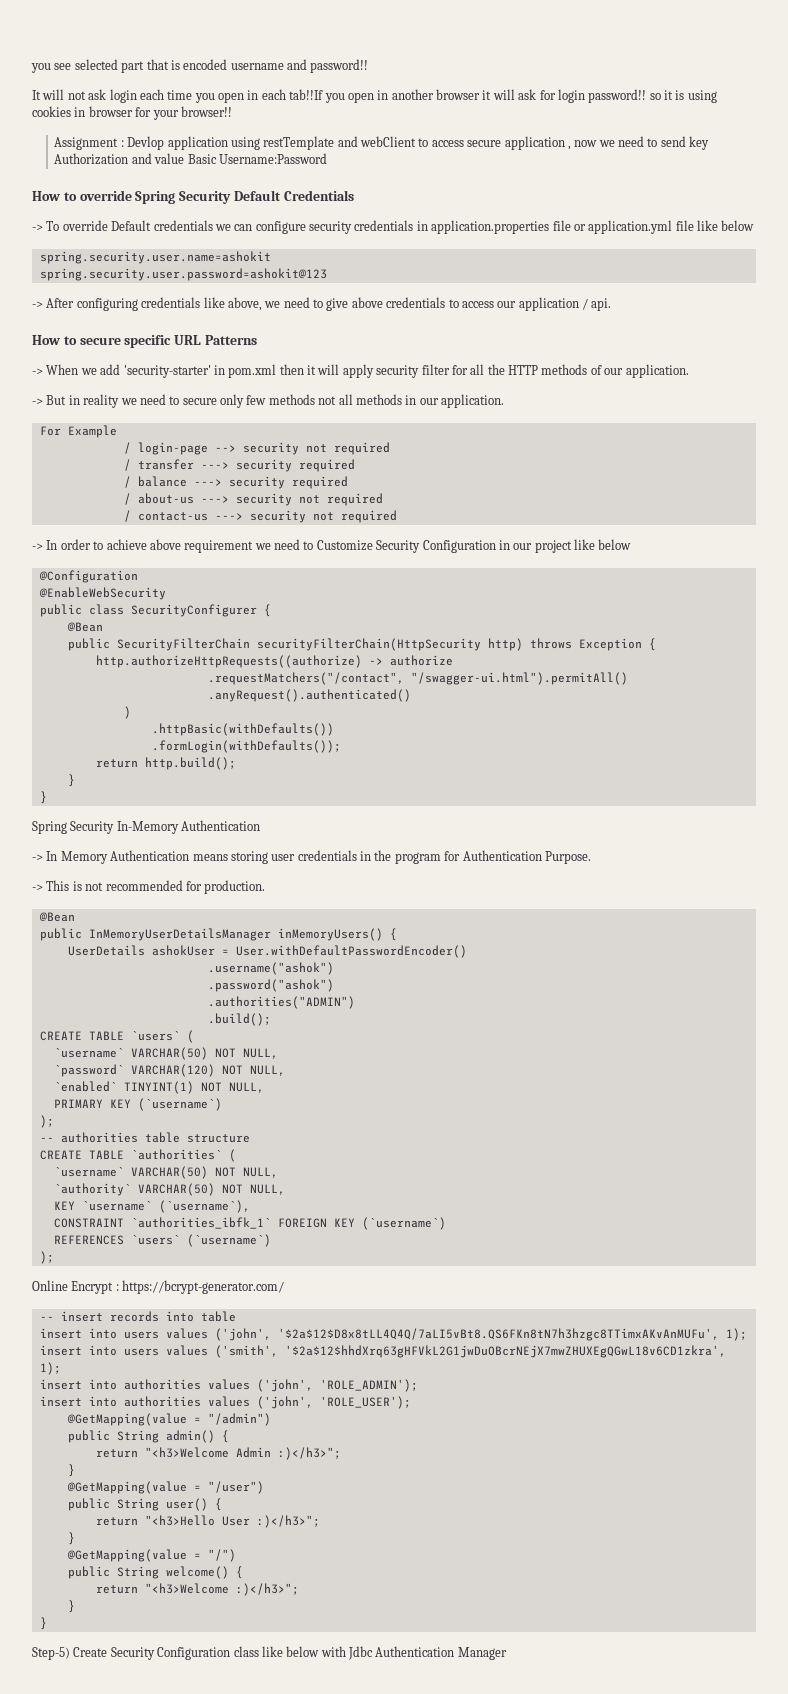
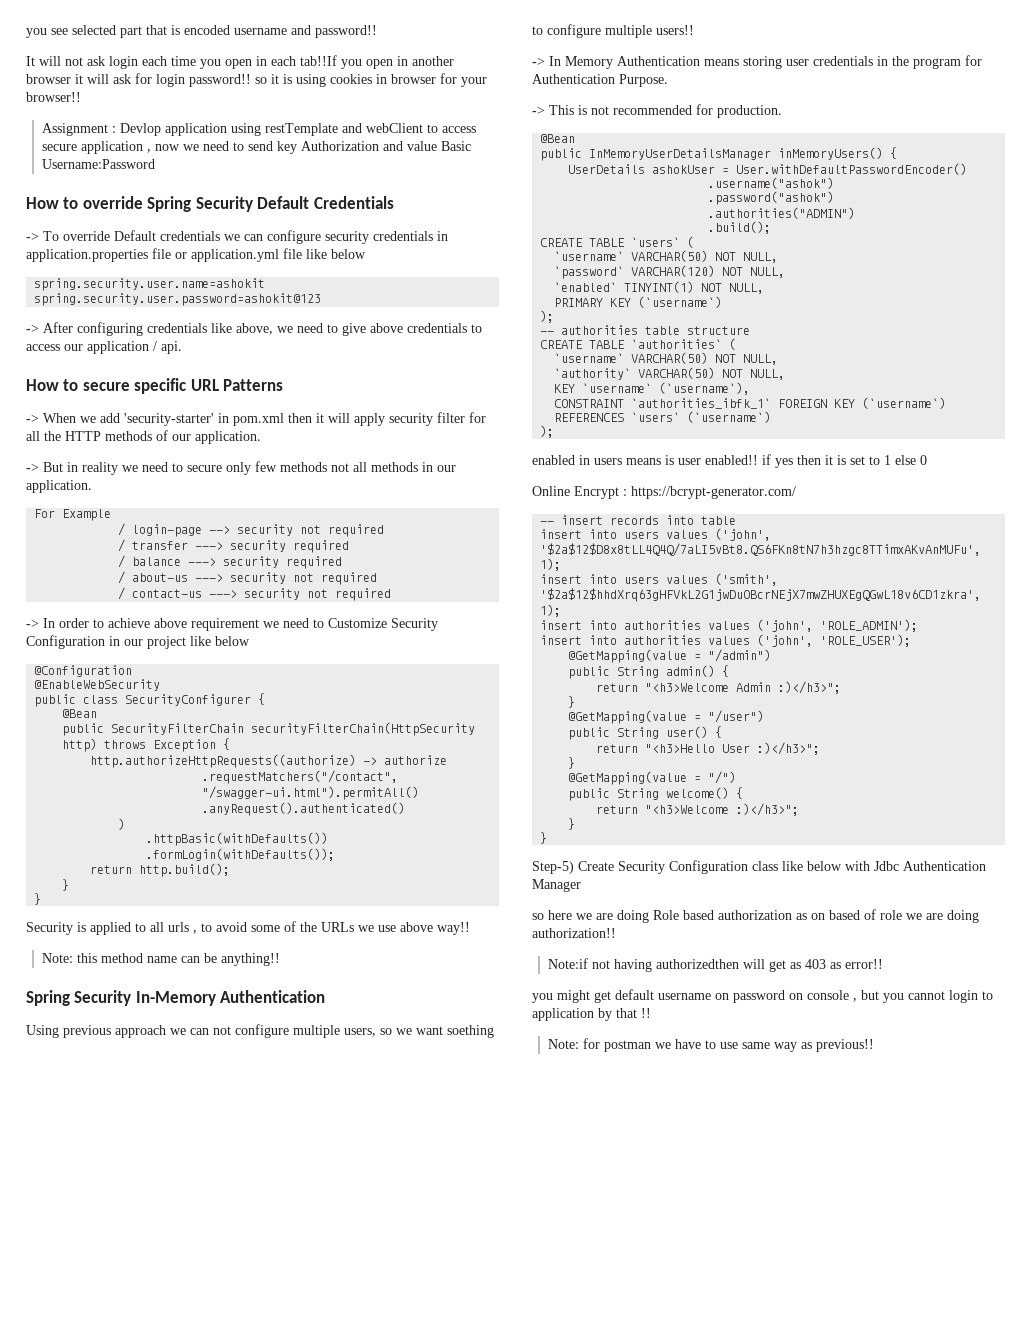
+ Security is applied to all urls , to avoid some of the URLs we use above way!!
+ Note: this method name can be anything!!
  Spring Security In-Memory Authentication
+ Using previous approach we can not configure multiple users, so we want soething to configure multiple users!!
+ enabled in users means is user enabled!! if yes then it is set to 1 else 0
+ so here we are doing Role based authorization as on based of role we are doing authorization!!
+ Note:if not having authorizedthen will get as 403 as error!!
+ you might get default username on password on console , but you cannot login to application by that !!
+ Note: for postman we have to use same way as previous!!

